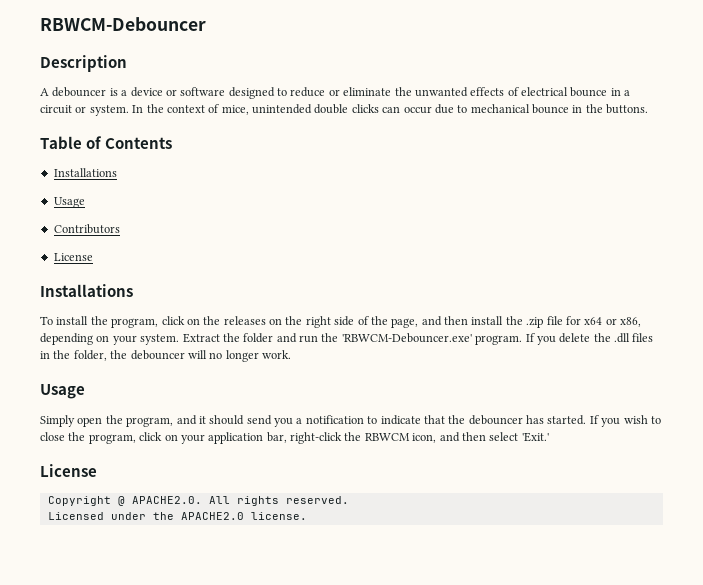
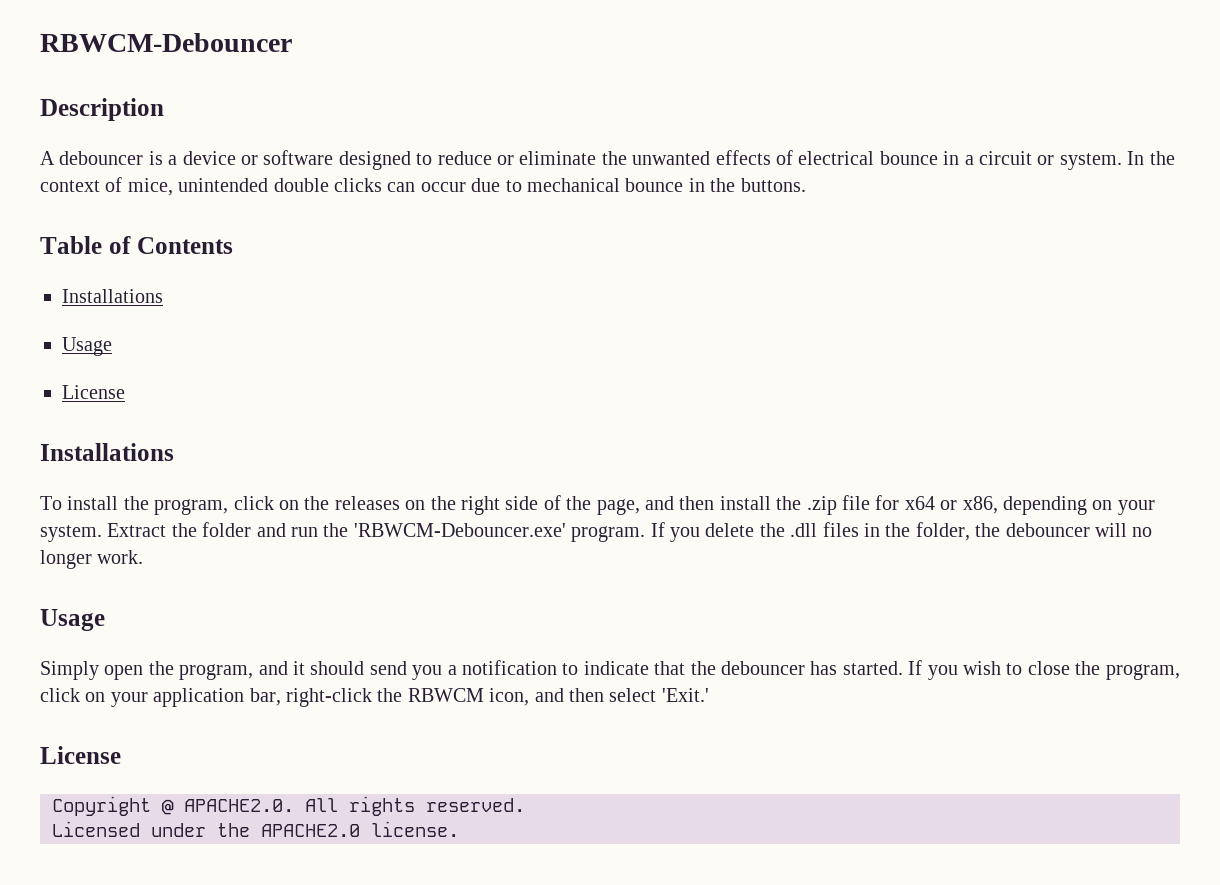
- Contributors

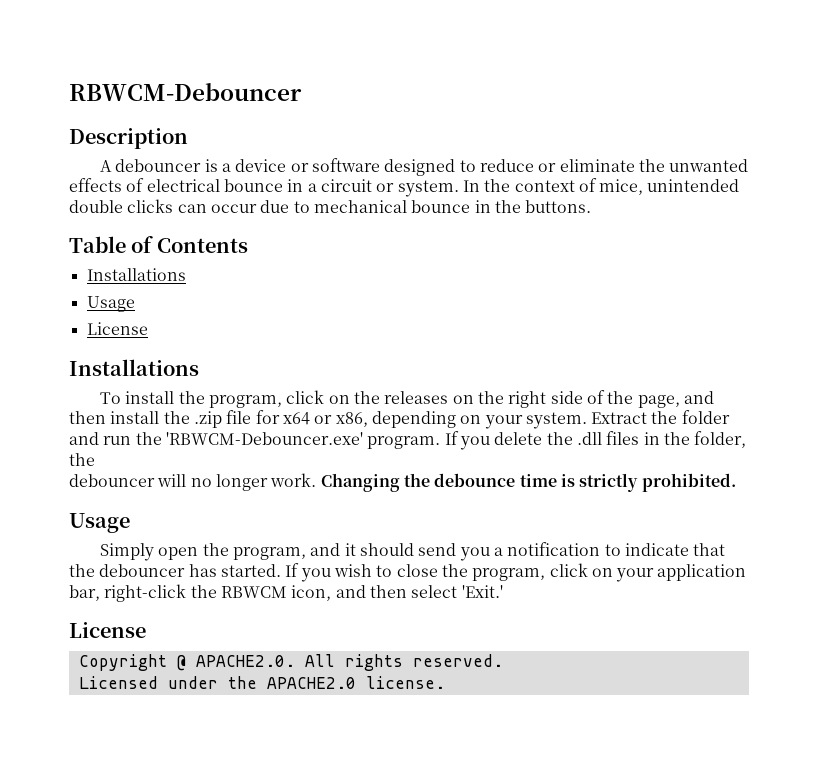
- If you delete the .dll files in the folder, the debouncer will no longer work.
+ If you delete the .dll files in the folder, the
+ debouncer will no longer work. Changing the debounce time is strictly prohibited.

